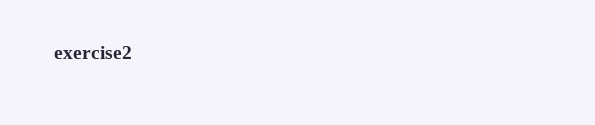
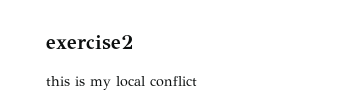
+ this is my local conflict

